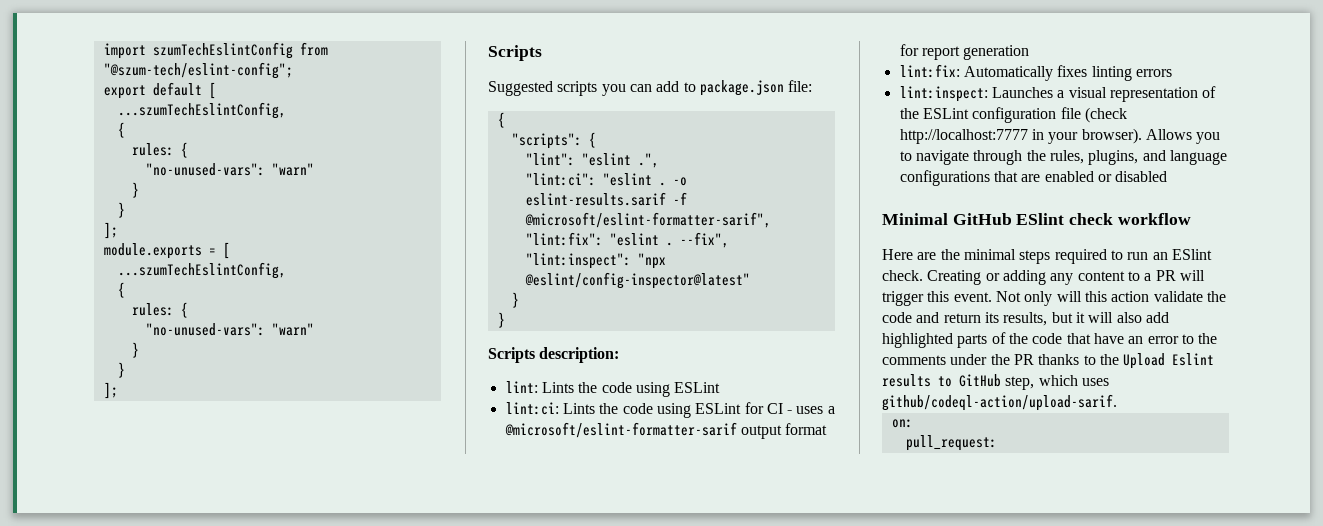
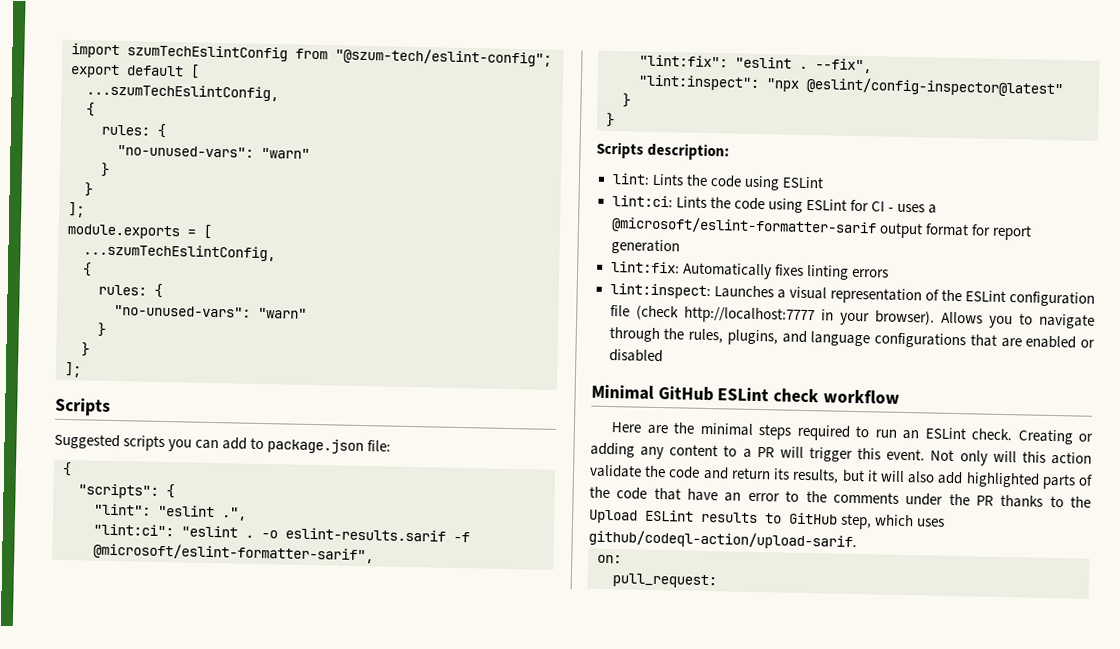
- Minimal GitHub ESlint check workflow
+ Minimal GitHub ESLint check workflow
- Here are the minimal steps required to run an ESlint check.
+ Here are the minimal steps required to run an ESLint check.
- Not only will this action validate the code and return its results, but it will also add highlighted parts of the code that have an error to the comments under the PR thanks to the Upload Eslint results to GitHub step, which uses github/codeql-action/upload-sarif.
+ Not only will this action validate the code and return its results, but it will also add highlighted parts of the code that have an error to the comments under the PR thanks to the Upload ESLint results to GitHub step, which uses github/codeql-action/upload-sarif.

